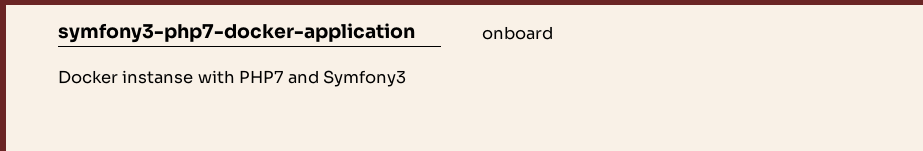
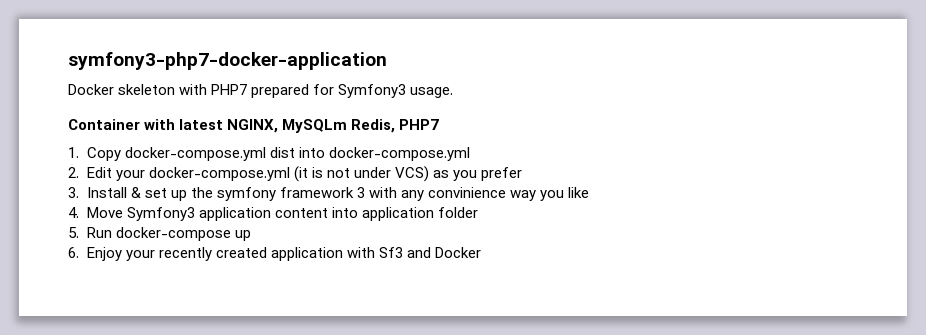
- Docker instanse with PHP7 and Symfony3 onboard
+ Docker skeleton with PHP7 prepared for Symfony3 usage.
+ Container with latest NGINX, MySQLm Redis, PHP7
+ 1. Copy docker-compose.yml dist into docker-compose.yml
+ 2. Edit your docker-compose.yml (it is not under VCS) as you prefer
+ 3. Install & set up the symfony framework 3 with any convinience way you like
+ 4. Move Symfony3 application content into application folder
+ 5. Run docker-compose up
+ 6. Enjoy your recently created application with Sf3 and Docker

